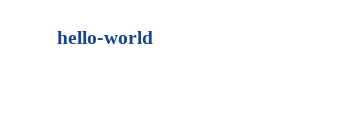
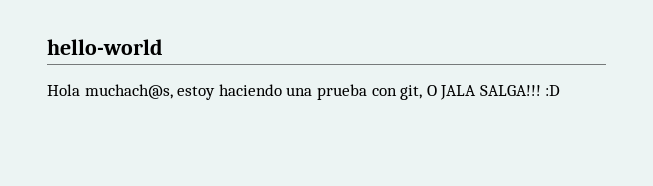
+ Hola muchach@s, estoy haciendo una prueba con git, O JALA SALGA!!! :D

